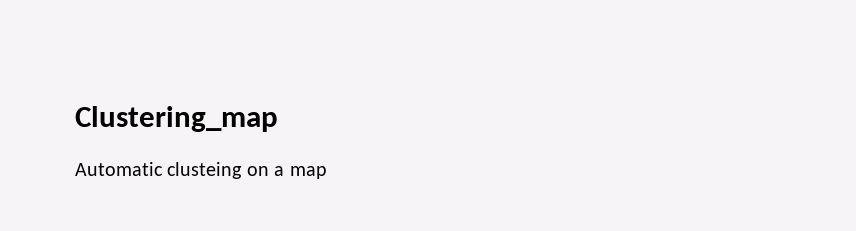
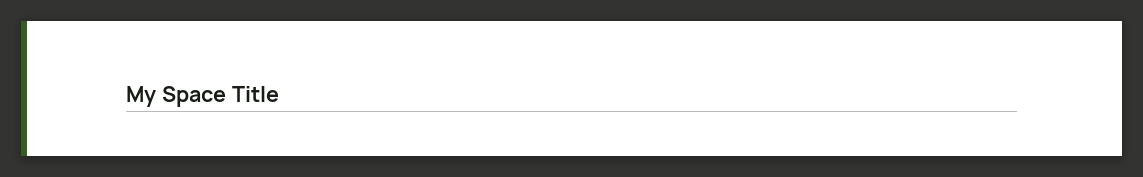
- Clustering_map
- Automatic clusteing on a map
+ My Space Title

